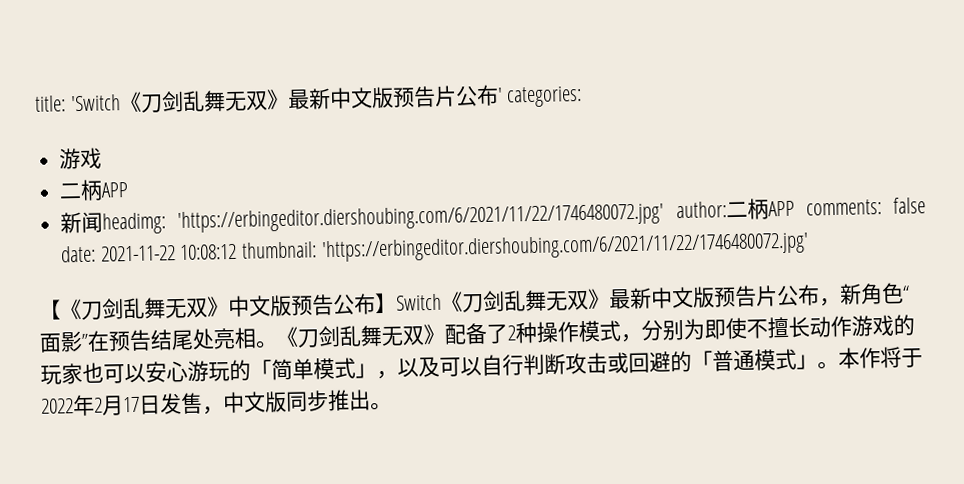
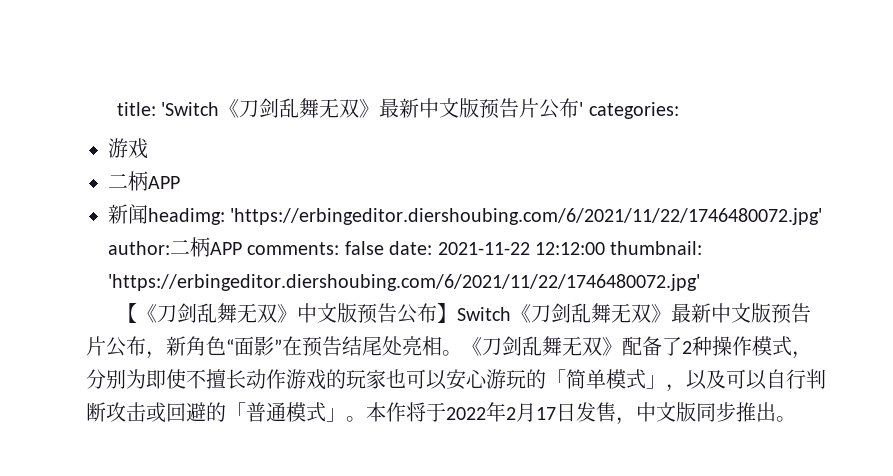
- 新闻headimg: 'https://erbingeditor.diershoubing.com/6/2021/11/22/1746480072.jpg' author:二柄APP comments: false date: 2021-11-22 10:08:12 thumbnail: 'https://erbingeditor.diershoubing.com/6/2021/11/22/1746480072.jpg'
+ 新闻headimg: 'https://erbingeditor.diershoubing.com/6/2021/11/22/1746480072.jpg' author:二柄APP comments: false date: 2021-11-22 12:12:00 thumbnail: 'https://erbingeditor.diershoubing.com/6/2021/11/22/1746480072.jpg'

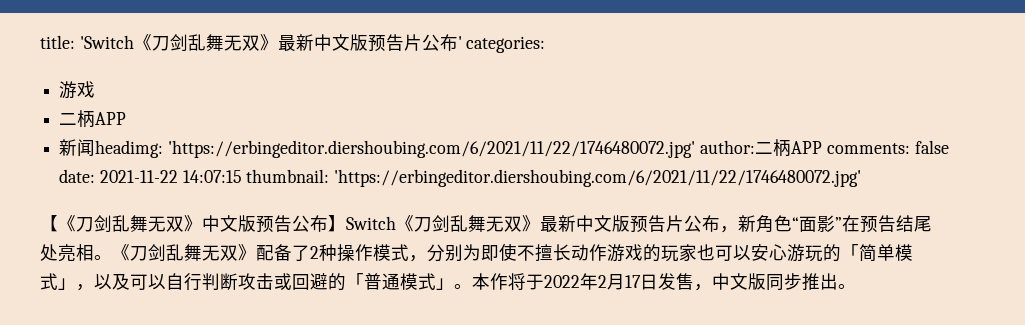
- 新闻headimg: 'https://erbingeditor.diershoubing.com/6/2021/11/22/1746480072.jpg' author:二柄APP comments: false date: 2021-11-22 12:12:00 thumbnail: 'https://erbingeditor.diershoubing.com/6/2021/11/22/1746480072.jpg'
+ 新闻headimg: 'https://erbingeditor.diershoubing.com/6/2021/11/22/1746480072.jpg' author:二柄APP comments: false date: 2021-11-22 14:07:15 thumbnail: 'https://erbingeditor.diershoubing.com/6/2021/11/22/1746480072.jpg'

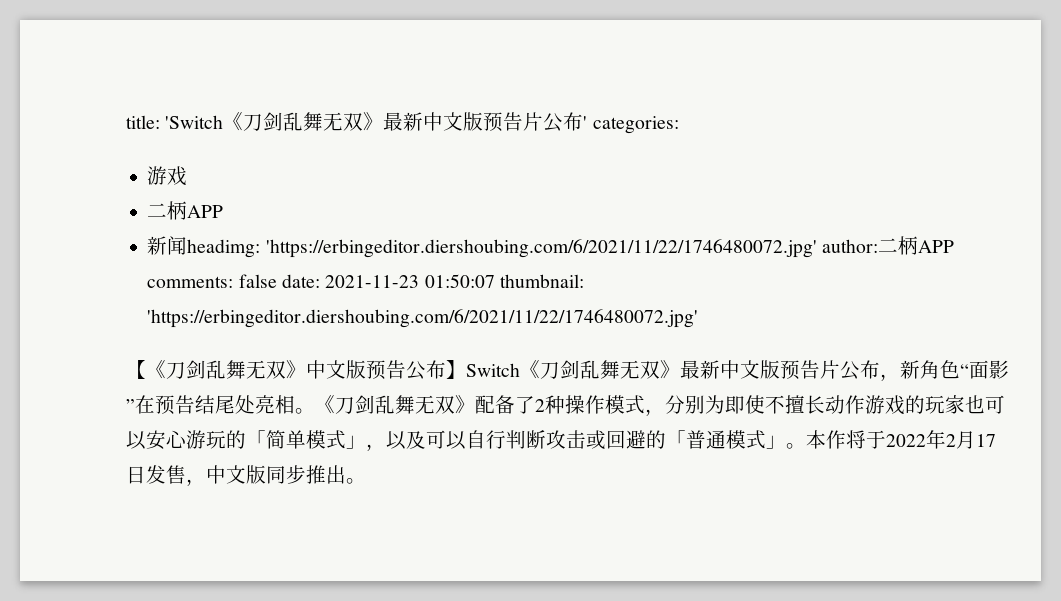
- 新闻headimg: 'https://erbingeditor.diershoubing.com/6/2021/11/22/1746480072.jpg' author:二柄APP comments: false date: 2021-11-22 14:07:15 thumbnail: 'https://erbingeditor.diershoubing.com/6/2021/11/22/1746480072.jpg'
+ 新闻headimg: 'https://erbingeditor.diershoubing.com/6/2021/11/22/1746480072.jpg' author:二柄APP comments: false date: 2021-11-23 01:50:07 thumbnail: 'https://erbingeditor.diershoubing.com/6/2021/11/22/1746480072.jpg'

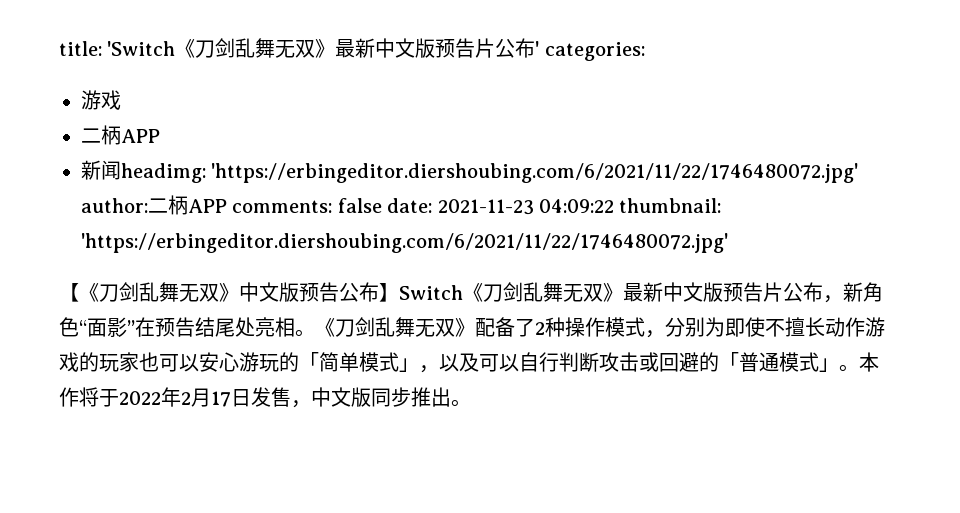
- 新闻headimg: 'https://erbingeditor.diershoubing.com/6/2021/11/22/1746480072.jpg' author:二柄APP comments: false date: 2021-11-23 01:50:07 thumbnail: 'https://erbingeditor.diershoubing.com/6/2021/11/22/1746480072.jpg'
+ 新闻headimg: 'https://erbingeditor.diershoubing.com/6/2021/11/22/1746480072.jpg' author:二柄APP comments: false date: 2021-11-23 04:09:22 thumbnail: 'https://erbingeditor.diershoubing.com/6/2021/11/22/1746480072.jpg'

